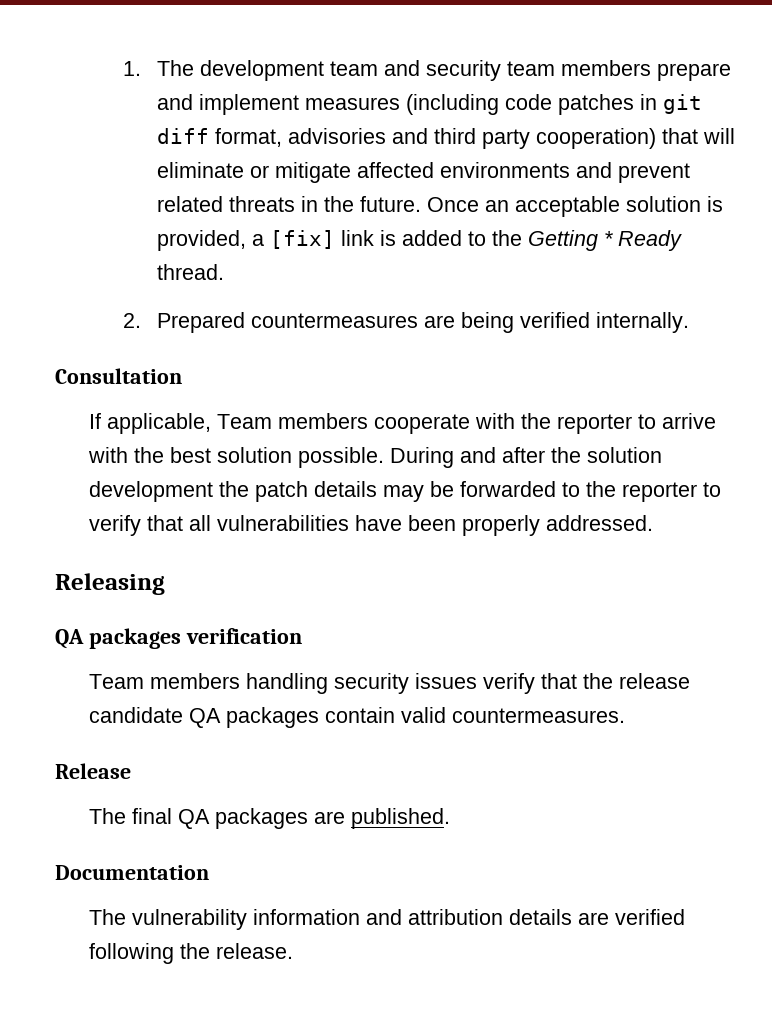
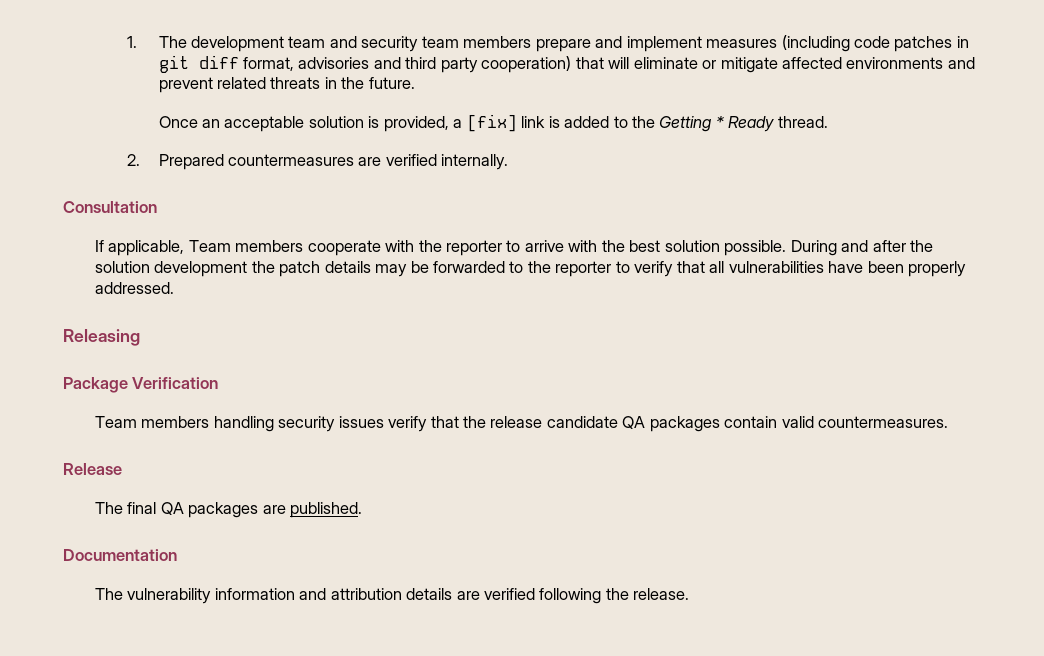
- 1. The development team and security team members prepare and implement measures (including code patches in git diff format, advisories and third party cooperation) that will eliminate or mitigate affected environments and prevent related threats in the future. Once an acceptable solution is provided, a [fix] link is added to the Getting * Ready thread.
+ 1. The development team and security team members prepare and implement measures (including code patches in git diff format, advisories and third party cooperation) that will eliminate or mitigate affected environments and prevent related threats in the future.
+ Once an acceptable solution is provided, a [fix] link is added to the Getting * Ready thread.
- 2. Prepared countermeasures are being verified internally.
+ 2. Prepared countermeasures are verified internally.
- QA packages verification
+ Package Verification

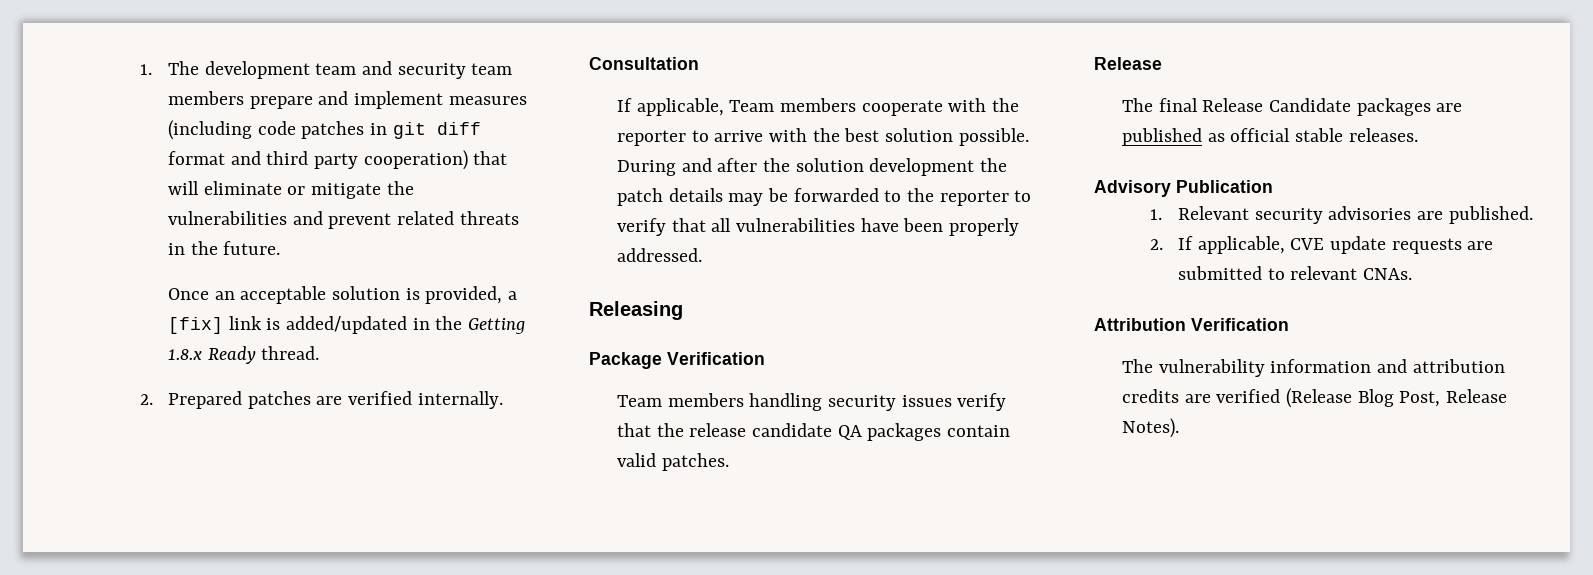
- 1. The development team and security team members prepare and implement measures (including code patches in git diff format, advisories and third party cooperation) that will eliminate or mitigate affected environments and prevent related threats in the future.
+ 1. The development team and security team members prepare and implement measures (including code patches in git diff format and third party cooperation) that will eliminate or mitigate the vulnerabilities and prevent related threats in the future.
- Once an acceptable solution is provided, a [fix] link is added to the Getting * Ready thread.
+ Once an acceptable solution is provided, a [fix] link is added/updated in the Getting 1.8.x Ready thread.
- 2. Prepared countermeasures are verified internally.
+ 2. Prepared patches are verified internally.
- Team members handling security issues verify that the release candidate QA packages contain valid countermeasures.
+ Team members handling security issues verify that the release candidate QA packages contain valid patches.
- The final QA packages are published.
- Documentation
+ The final Release Candidate packages are published as official stable releases.
+ Advisory Publication
+ 1. Relevant security advisories are published.
+ 2. If applicable, CVE update requests are submitted to relevant CNAs.
+ Attribution Verification
- The vulnerability information and attribution details are verified following the release.
+ The vulnerability information and attribution credits are verified (Release Blog Post, Release Notes).

